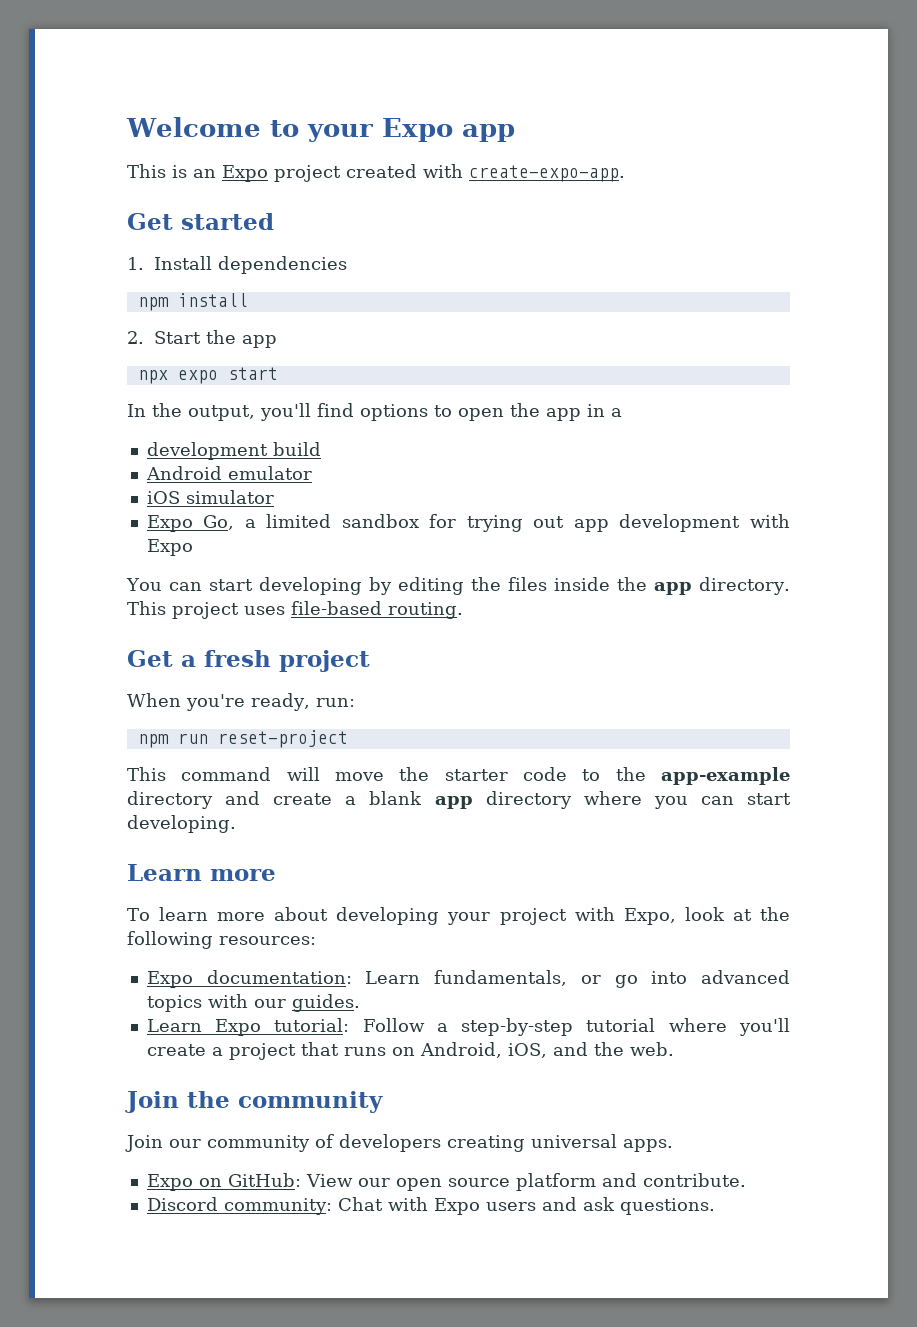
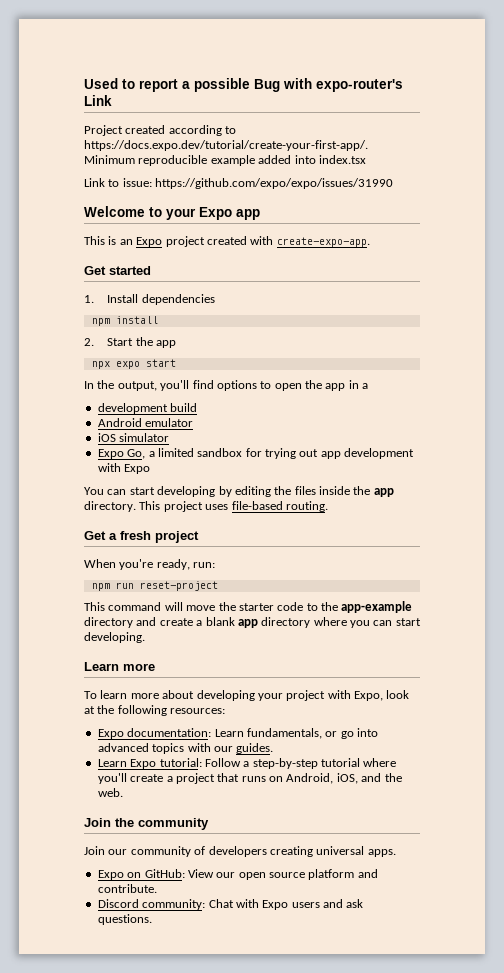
+ Used to report a possible Bug with expo-router's Link
+ Project created according to https://docs.expo.dev/tutorial/create-your-first-app/. Minimum reproducible example added into index.tsx
+ Link to issue: https://github.com/expo/expo/issues/31990

